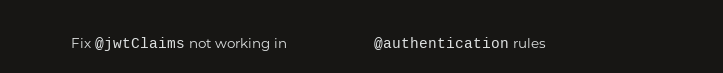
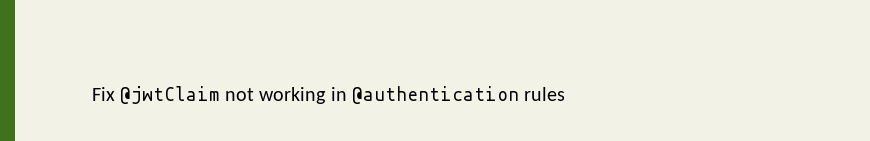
- Fix @jwtClaims not working in @authentication rules
+ Fix @jwtClaim not working in @authentication rules

